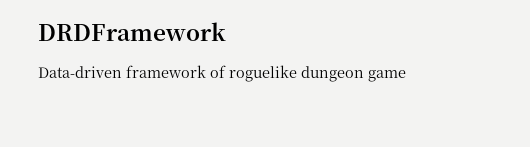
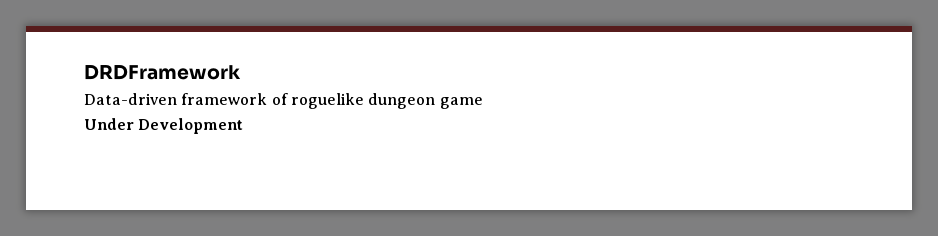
+ Under Development

